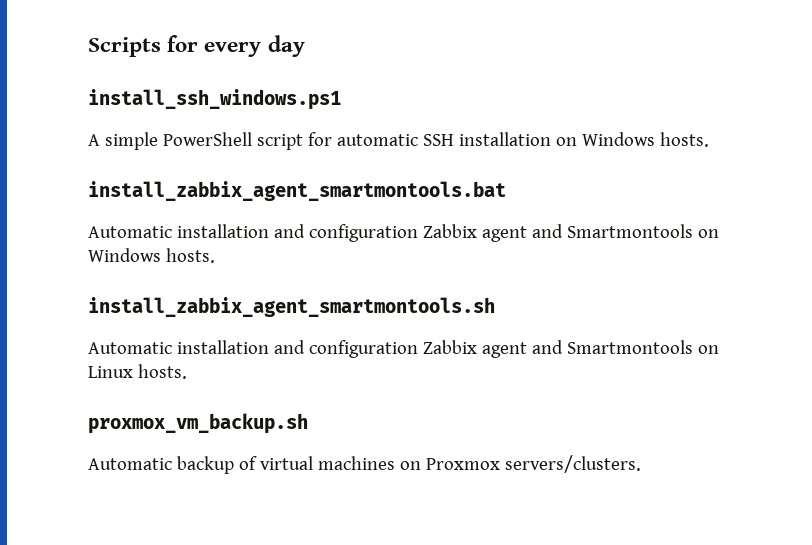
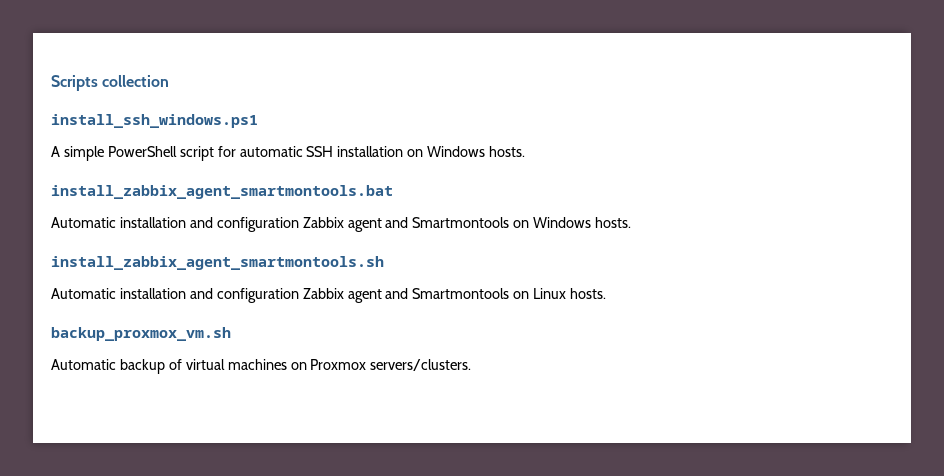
- Scripts for every day
+ Scripts collection
- proxmox_vm_backup.sh
+ backup_proxmox_vm.sh

